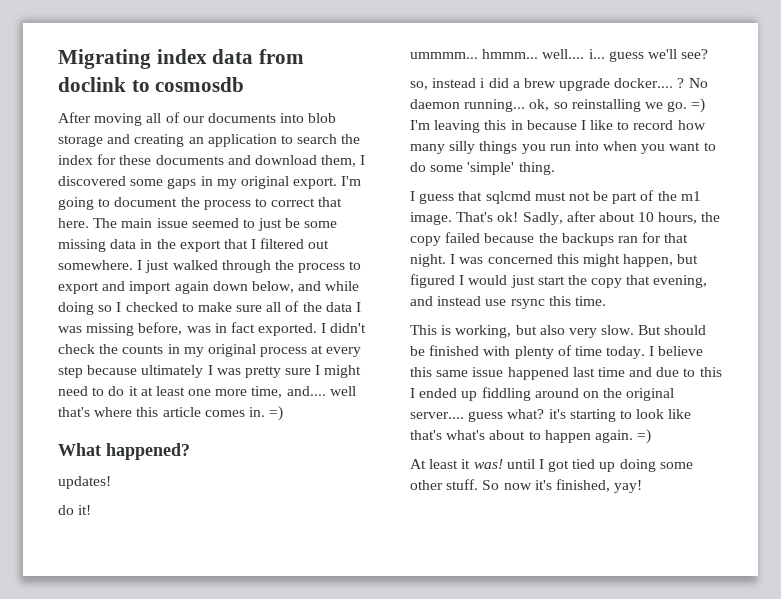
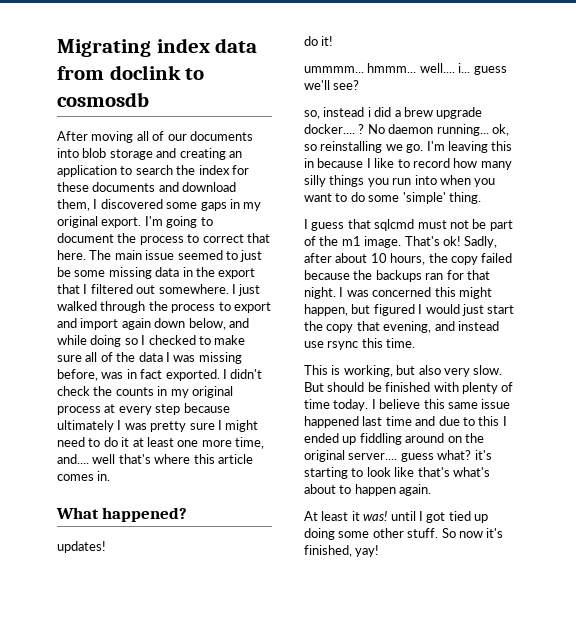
- I didn't check the counts in my original process at every step because ultimately I was pretty sure I might need to do it at least one more time, and.... well that's where this article comes in. =)
+ I didn't check the counts in my original process at every step because ultimately I was pretty sure I might need to do it at least one more time, and.... well that's where this article comes in.
- =) I'm leaving this in because I like to record how many silly things you run into when you want to do some 'simple' thing.
+ I'm leaving this in because I like to record how many silly things you run into when you want to do some 'simple' thing.
- I believe this same issue happened last time and due to this I ended up fiddling around on the original server.... guess what? it's starting to look like that's what's about to happen again. =)
+ I believe this same issue happened last time and due to this I ended up fiddling around on the original server.... guess what? it's starting to look like that's what's about to happen again.

